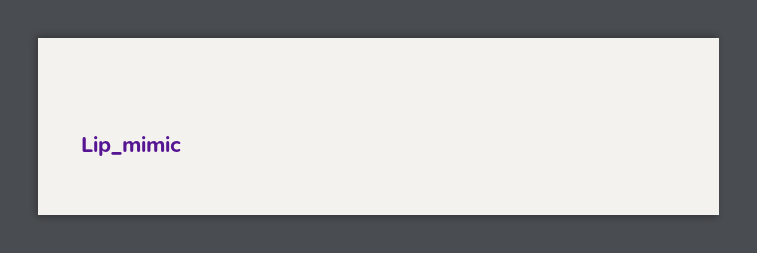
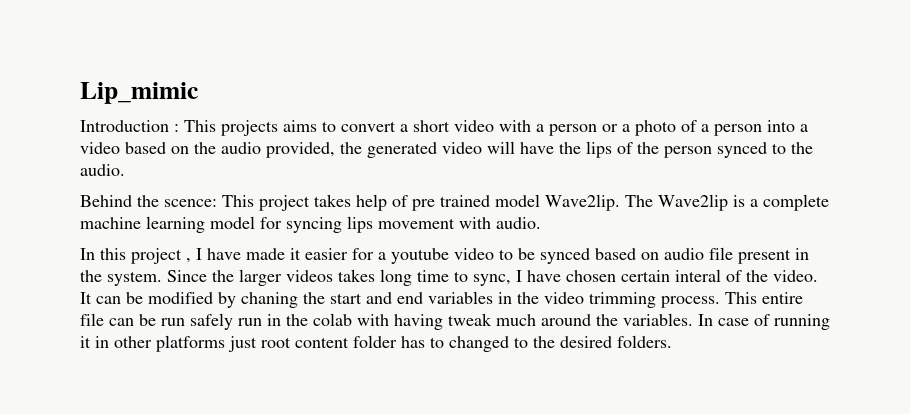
+ Introduction : This projects aims to convert a short video with a person or a photo of a person into a video based on the audio provided, the generated video will have the lips of the person synced to the audio.
+ Behind the scence: This project takes help of pre trained model Wave2lip. The Wave2lip is a complete machine learning model for syncing lips movement with audio.
+ In this project , I have made it easier for a youtube video to be synced based on audio file present in the system. Since the larger videos takes long time to sync, I have chosen certain interal of the video. It can be modified by chaning the start and end variables in the video trimming process. This entire file can be run safely run in the colab with having tweak much around the variables. In case of running it in other platforms just root content folder has to changed to the desired folders.

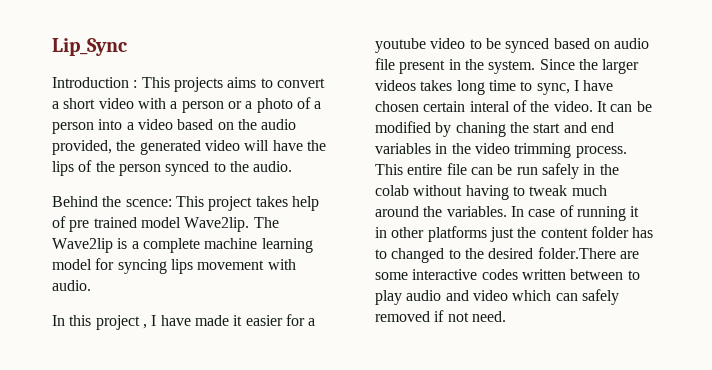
- Lip_mimic
+ Lip_Sync
- This entire file can be run safely run in the colab with having tweak much around the variables.
+ This entire file can be run safely in the colab without having to tweak much around the variables.
- In case of running it in other platforms just root content folder has to changed to the desired folders.
+ In case of running it in other platforms just the content folder has to changed to the desired folder.There are some interactive codes written between to play audio and video which can safely removed if not need.

